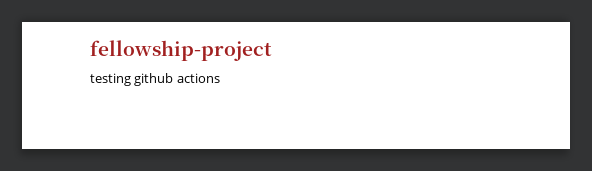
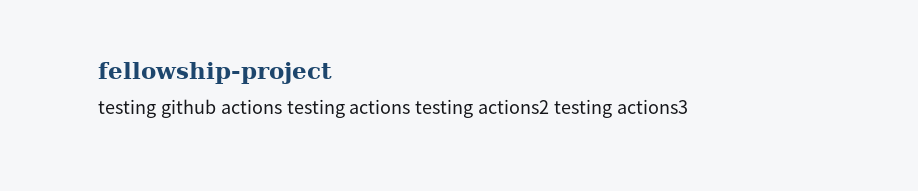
- testing github actions
+ testing github actions testing actions testing actions2 testing actions3

